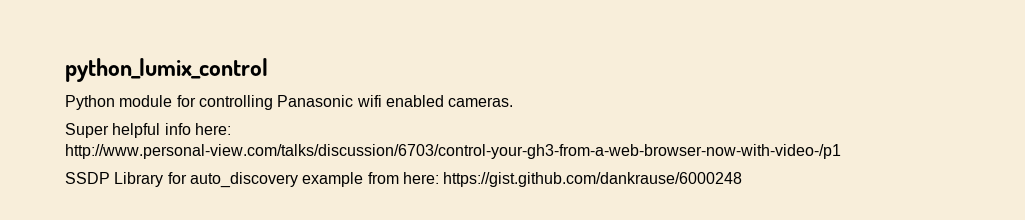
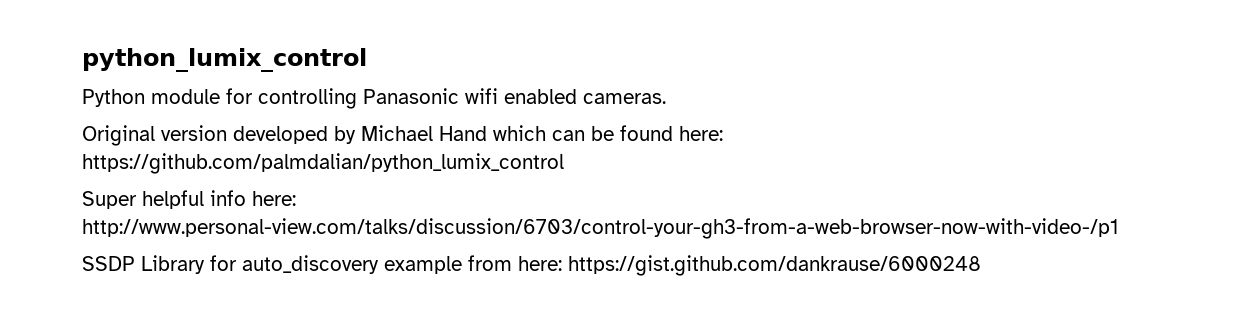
+ Original version developed by Michael Hand which can be found here: https://github.com/palmdalian/python_lumix_control

